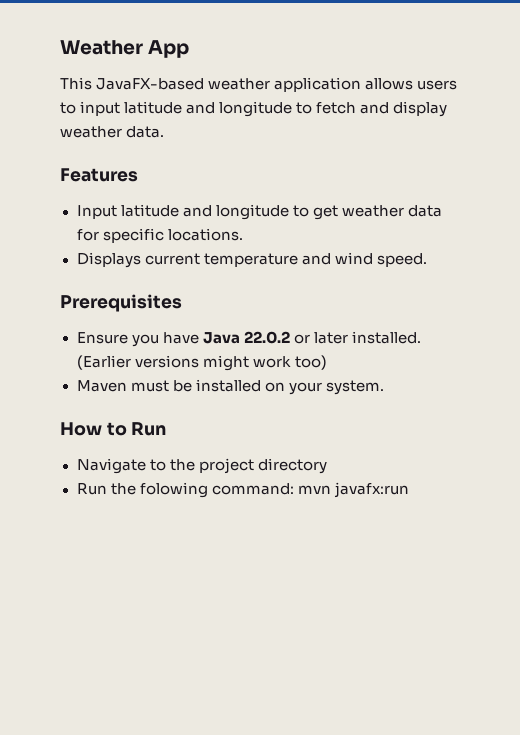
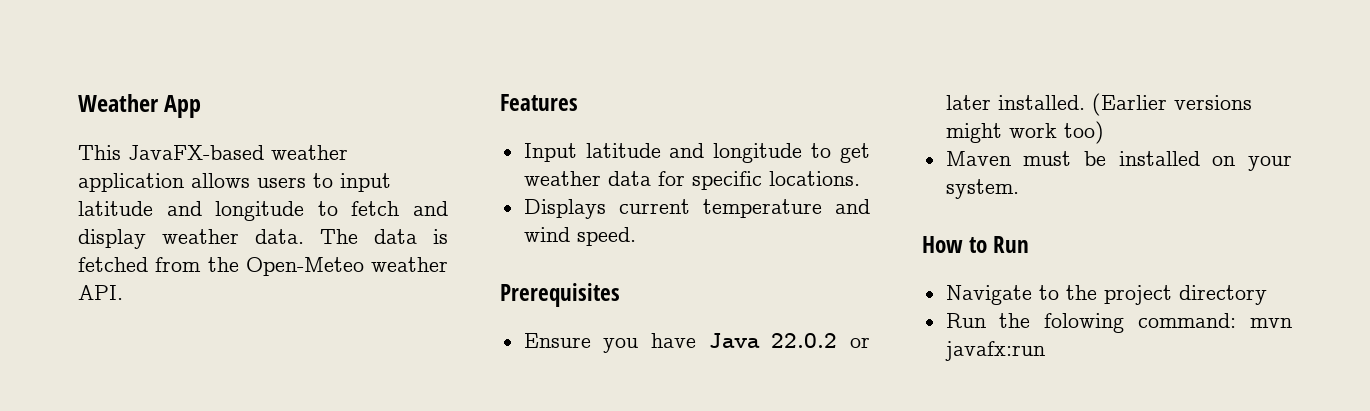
+ The data is fetched from the Open-Meteo weather API.

